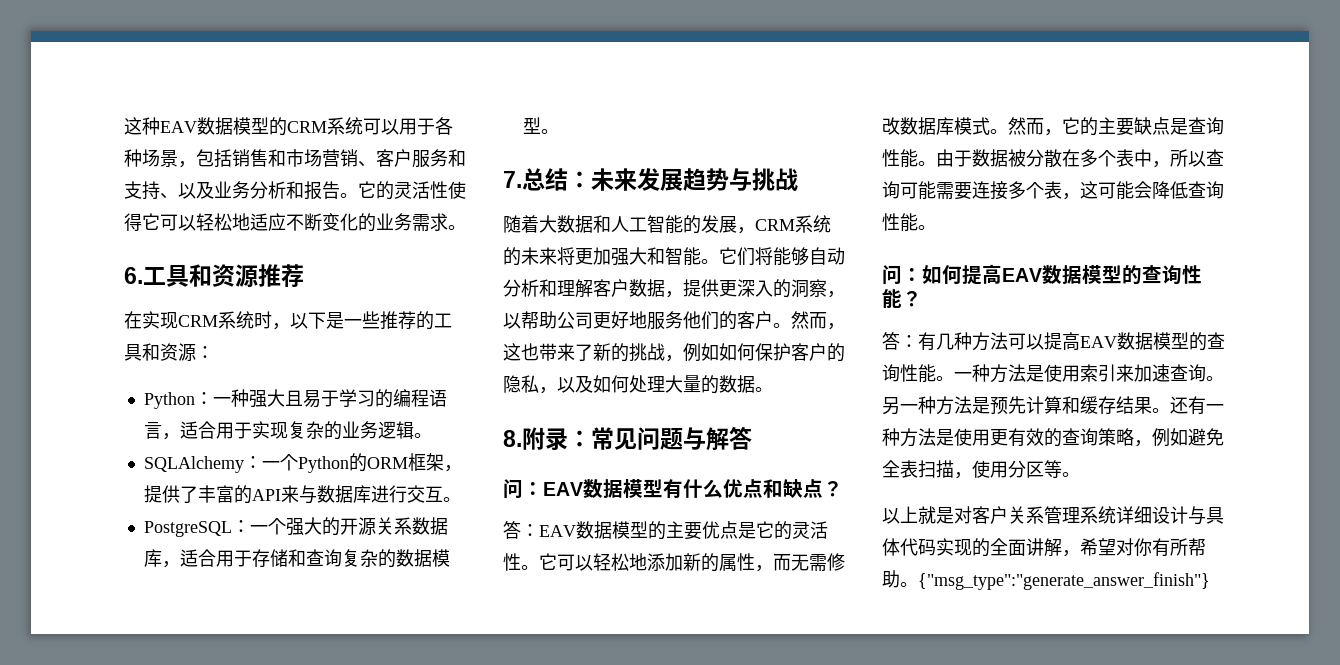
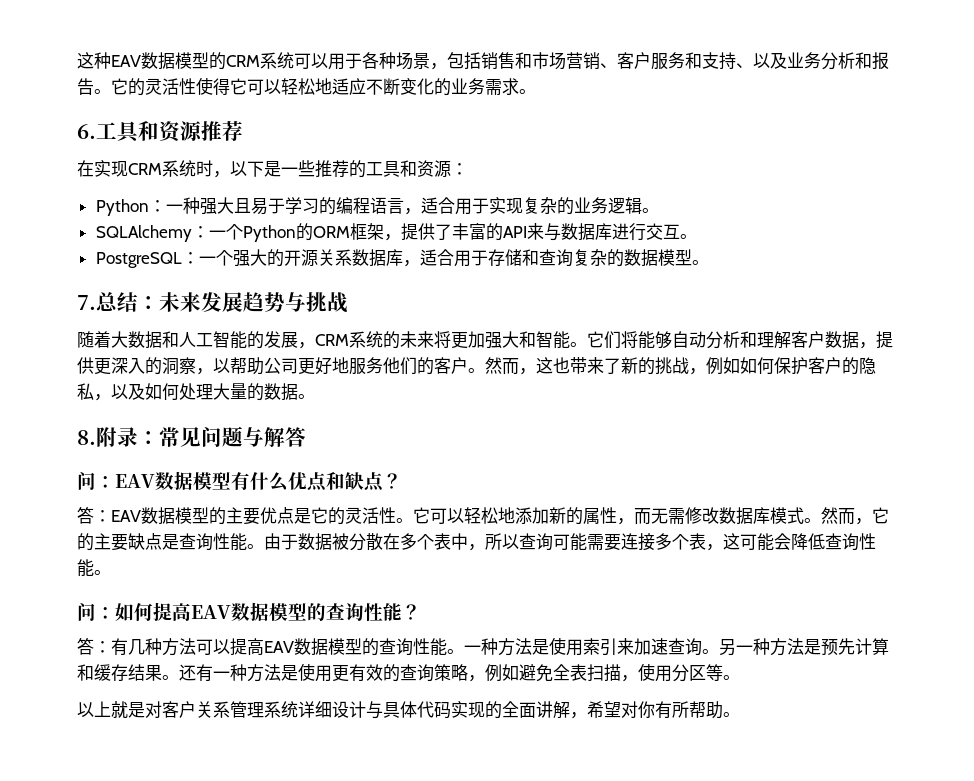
- {"msg_type":"generate_answer_finish"}

